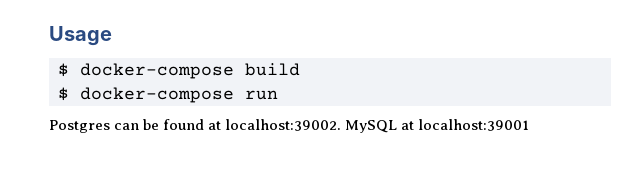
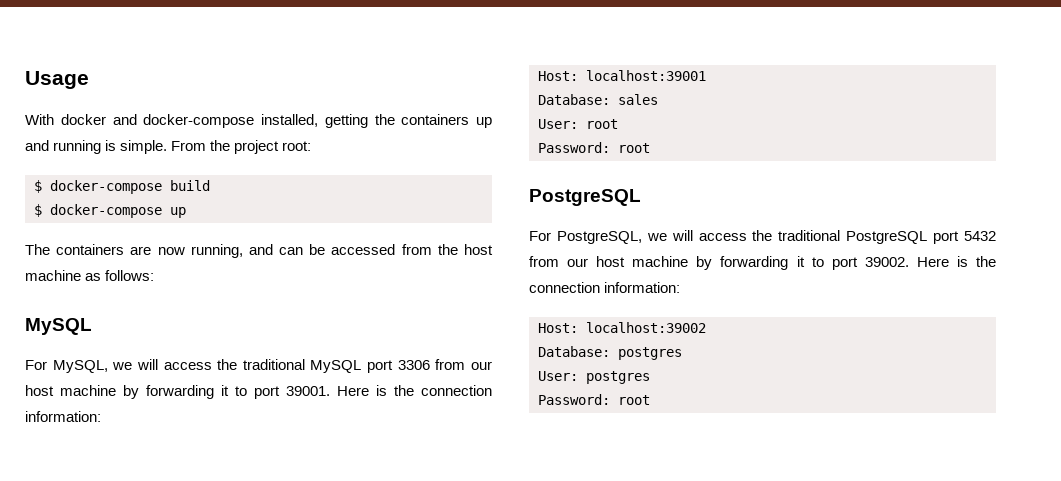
+ With docker and docker-compose installed, getting the containers up and running is simple. From the project root:
- $ docker-compose run
- Postgres can be found at localhost:39002. MySQL at localhost:39001
+ $ docker-compose up
+ The containers are now running, and can be accessed from the host machine as follows:
+ MySQL
+ For MySQL, we will access the traditional MySQL port 3306 from our host machine by forwarding it to port 39001. Here is the connection information:
+ Host: localhost:39001
+ Database: sales
+ User: root
+ Password: root
+ PostgreSQL
+ For PostgreSQL, we will access the traditional PostgreSQL port 5432 from our host machine by forwarding it to port 39002. Here is the connection information:
+ Host: localhost:39002
+ Database: postgres
+ User: postgres
+ Password: root

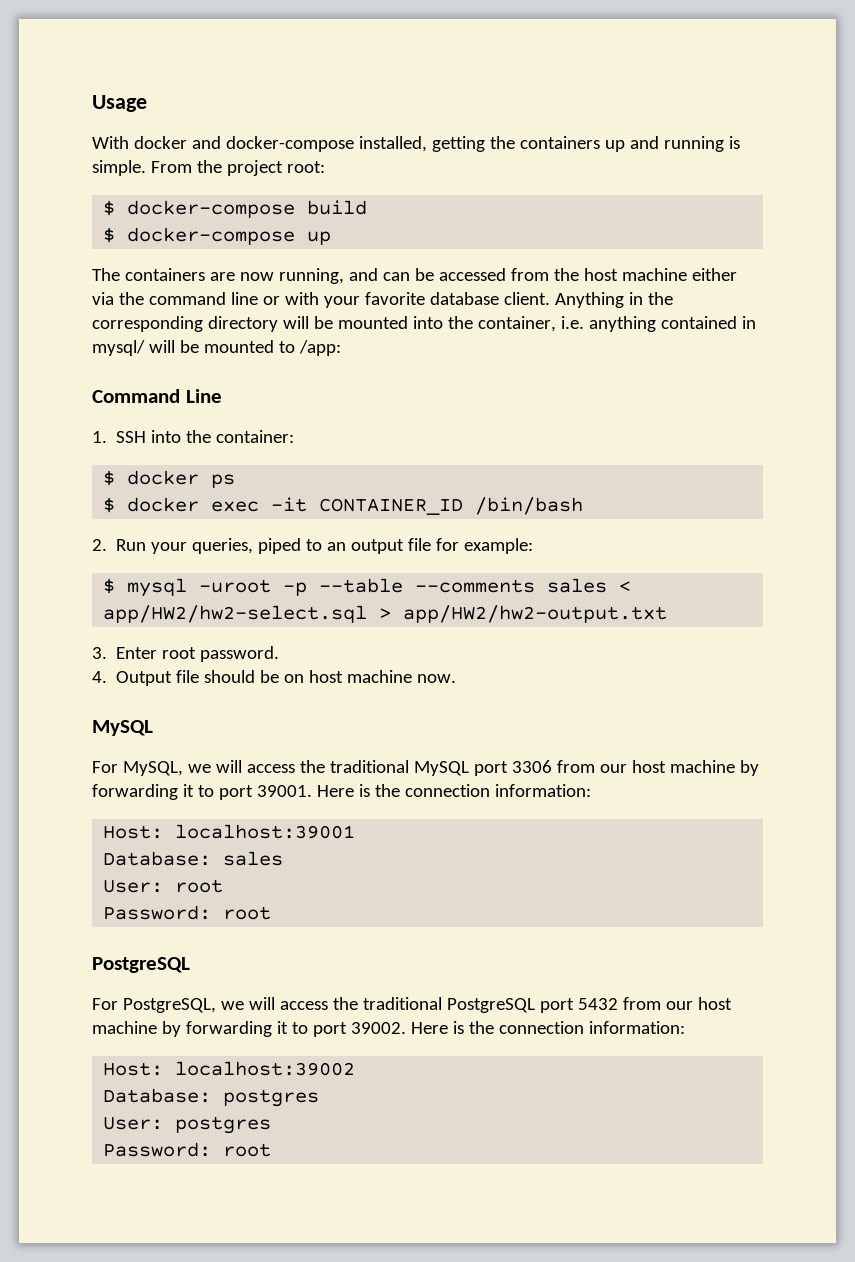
- The containers are now running, and can be accessed from the host machine as follows:
+ The containers are now running, and can be accessed from the host machine either via the command line or with your favorite database client. Anything in the corresponding directory will be mounted into the container, i.e. anything contained in mysql/ will be mounted to /app:
+ Command Line
+ 1. SSH into the container:
+ $ docker ps
+ $ docker exec -it CONTAINER_ID /bin/bash
+ 2. Run your queries, piped to an output file for example:
+ $ mysql -uroot -p --table --comments sales < app/HW2/hw2-select.sql > app/HW2/hw2-output.txt
+ 3. Enter root password.
+ 4. Output file should be on host machine now.

